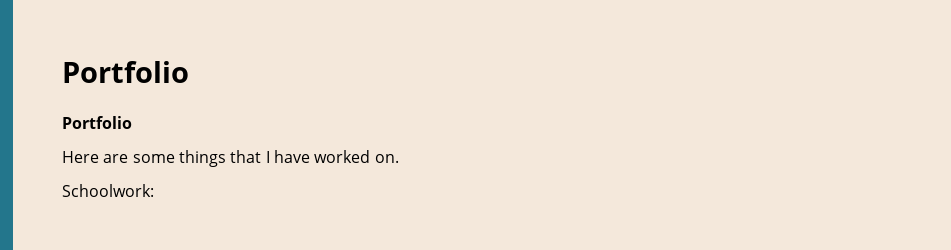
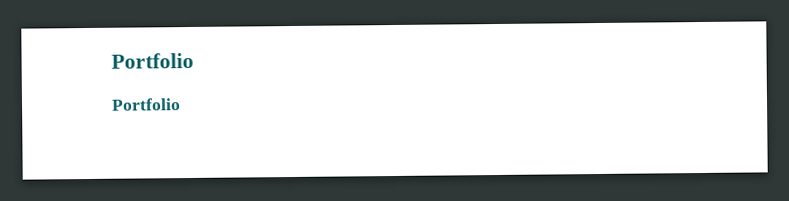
- Here are some things that I have worked on.
- Schoolwork:

